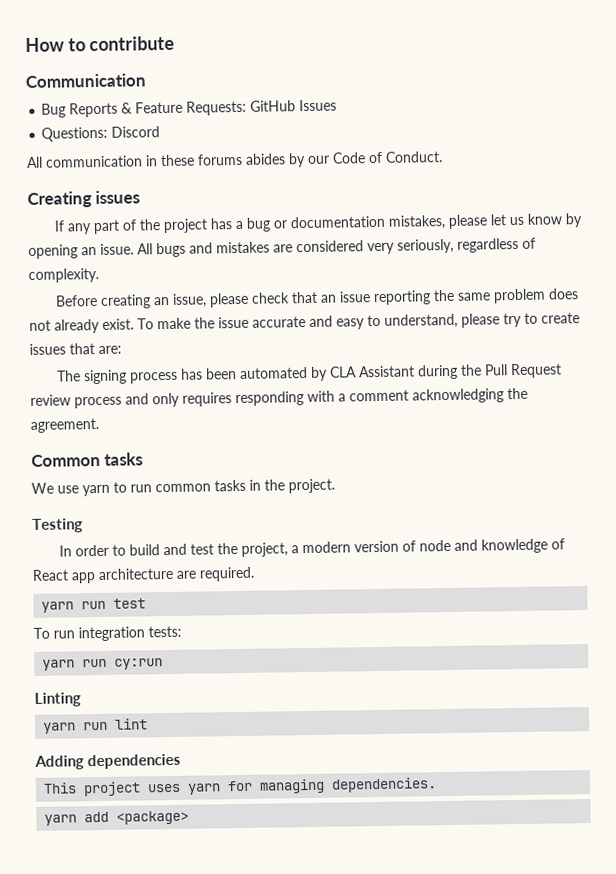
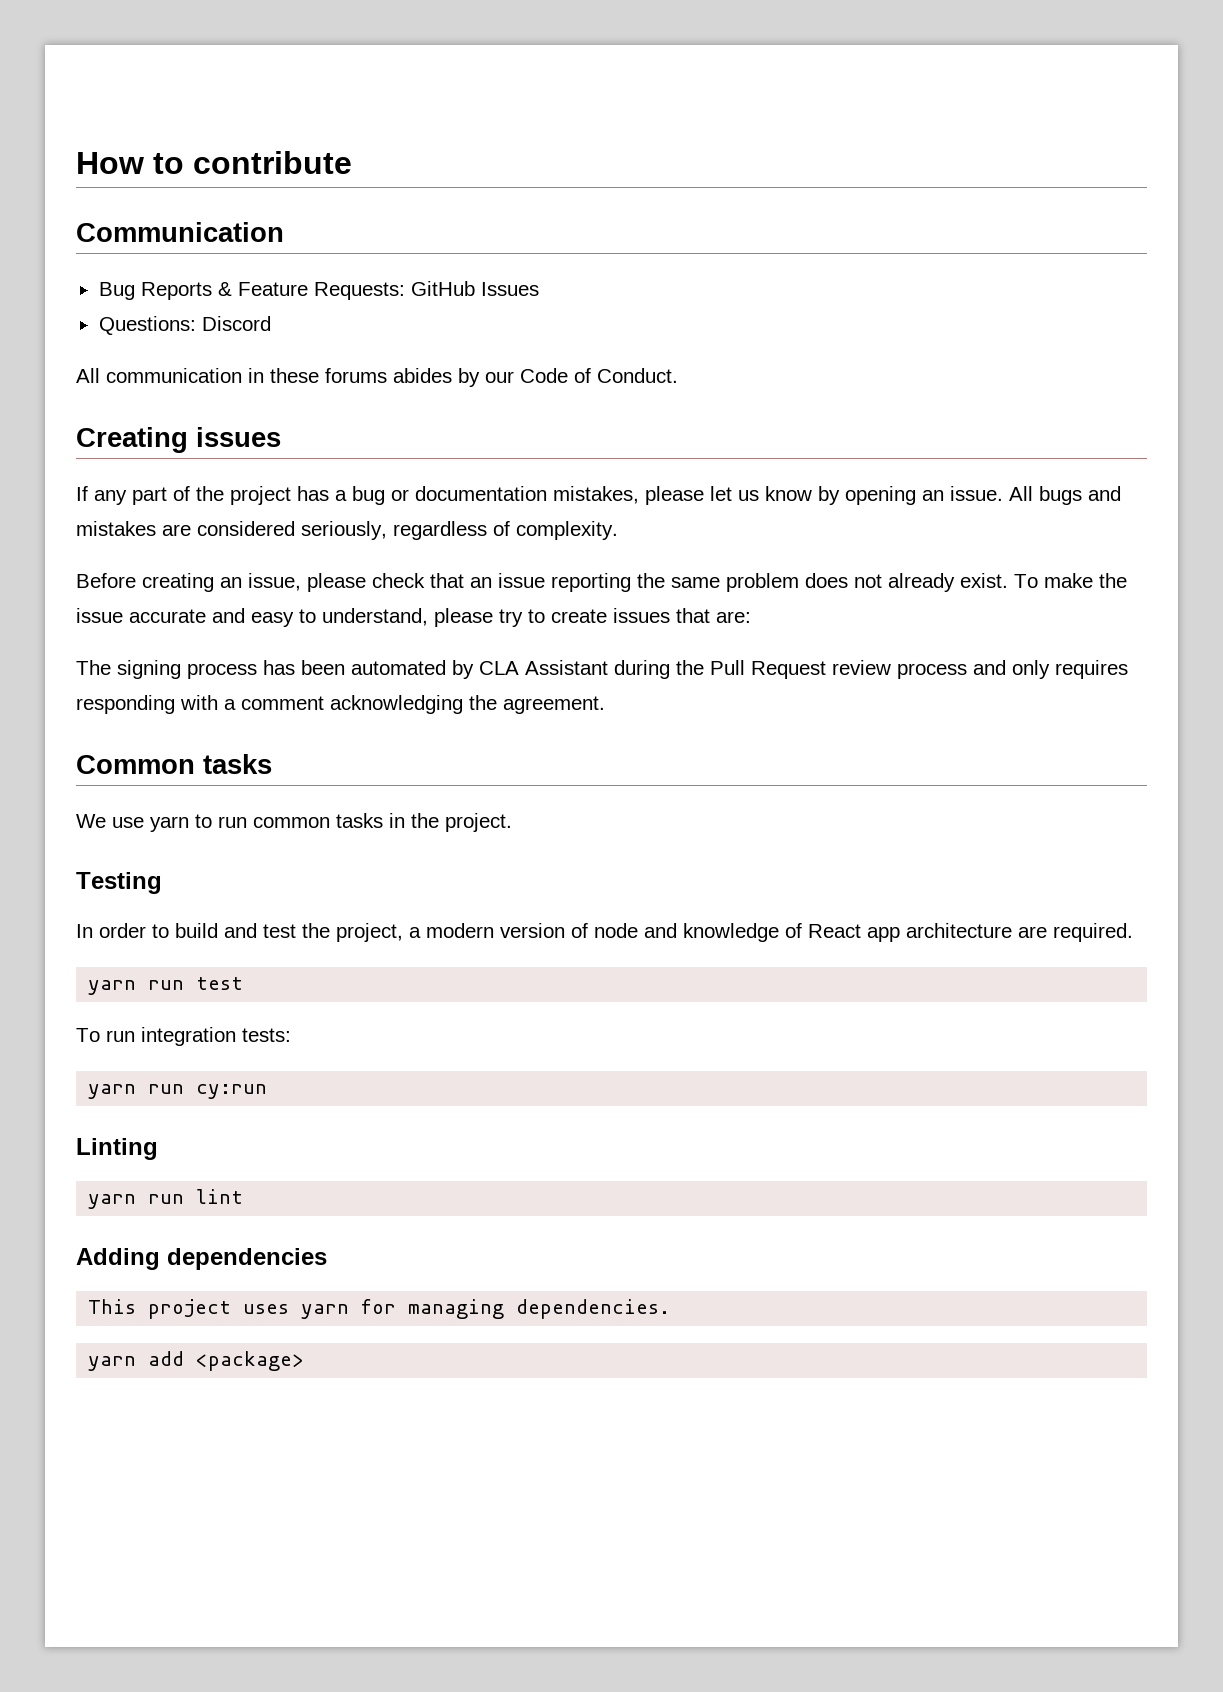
- All bugs and mistakes are considered very seriously, regardless of complexity.
+ All bugs and mistakes are considered seriously, regardless of complexity.

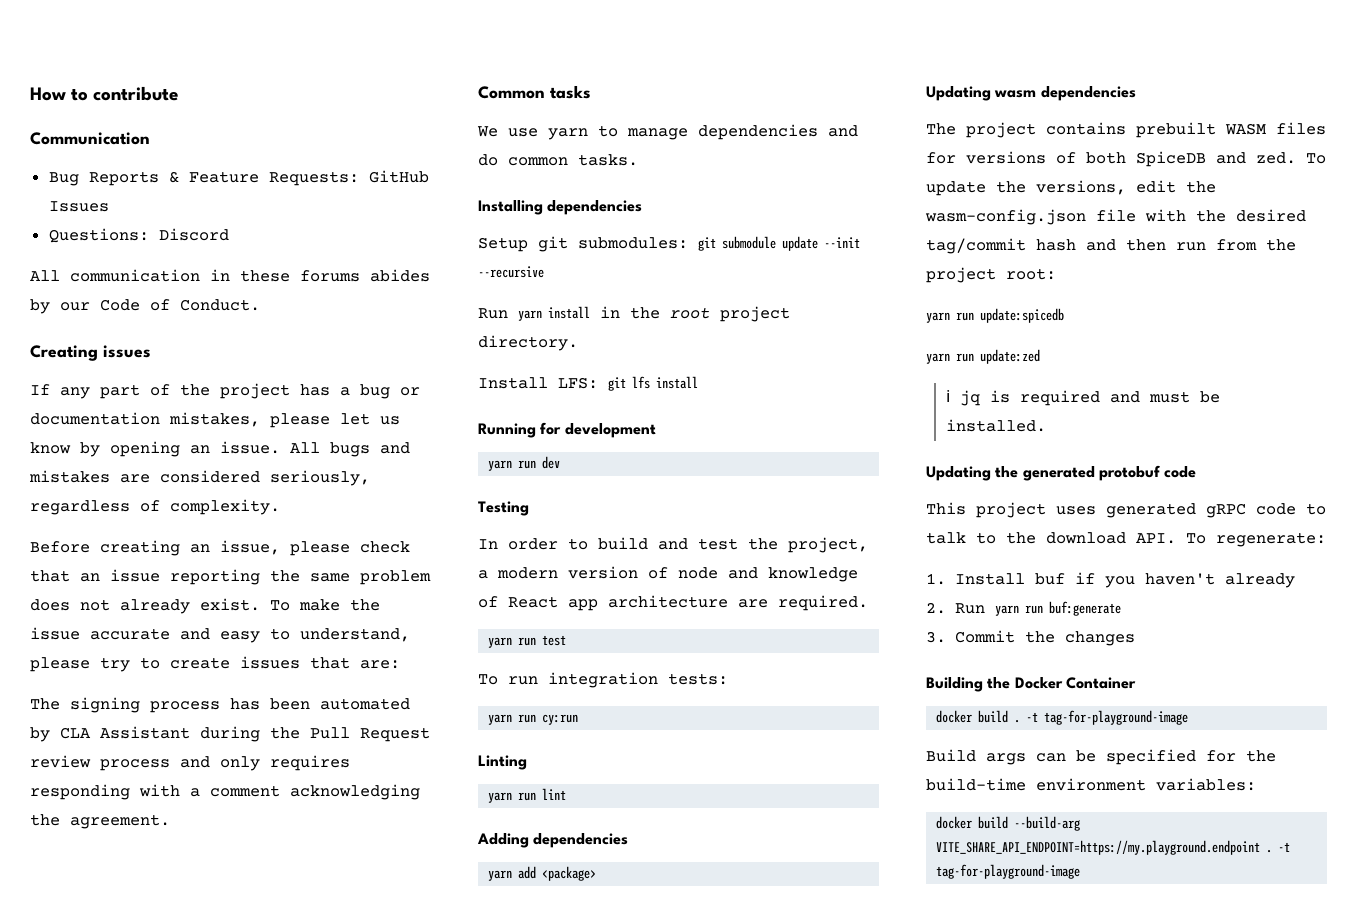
- We use yarn to run common tasks in the project.
+ We use yarn to manage dependencies and do common tasks.
+ Installing dependencies
+ Setup git submodules: git submodule update --init --recursive
+ Run yarn install in the root project directory.
+ Install LFS: git lfs install
+ Running for development
+ yarn run dev
- This project uses yarn for managing dependencies.
  yarn add <package>
+ Updating wasm dependencies
+ The project contains prebuilt WASM files for versions of both SpiceDB and zed. To update the versions, edit the wasm-config.json file with the desired tag/commit hash and then run from the project root:
+ yarn run update:spicedb
+ yarn run update:zed
+ ℹ jq is required and must be installed.
+ Updating the generated protobuf code
+ This project uses generated gRPC code to talk to the download API. To regenerate:
+ 1. Install buf if you haven't already
+ 2. Run yarn run buf:generate
+ 3. Commit the changes
+ Building the Docker Container
+ docker build . -t tag-for-playground-image
+ Build args can be specified for the build-time environment variables:
+ docker build --build-arg VITE_SHARE_API_ENDPOINT=https://my.playground.endpoint . -t tag-for-playground-image

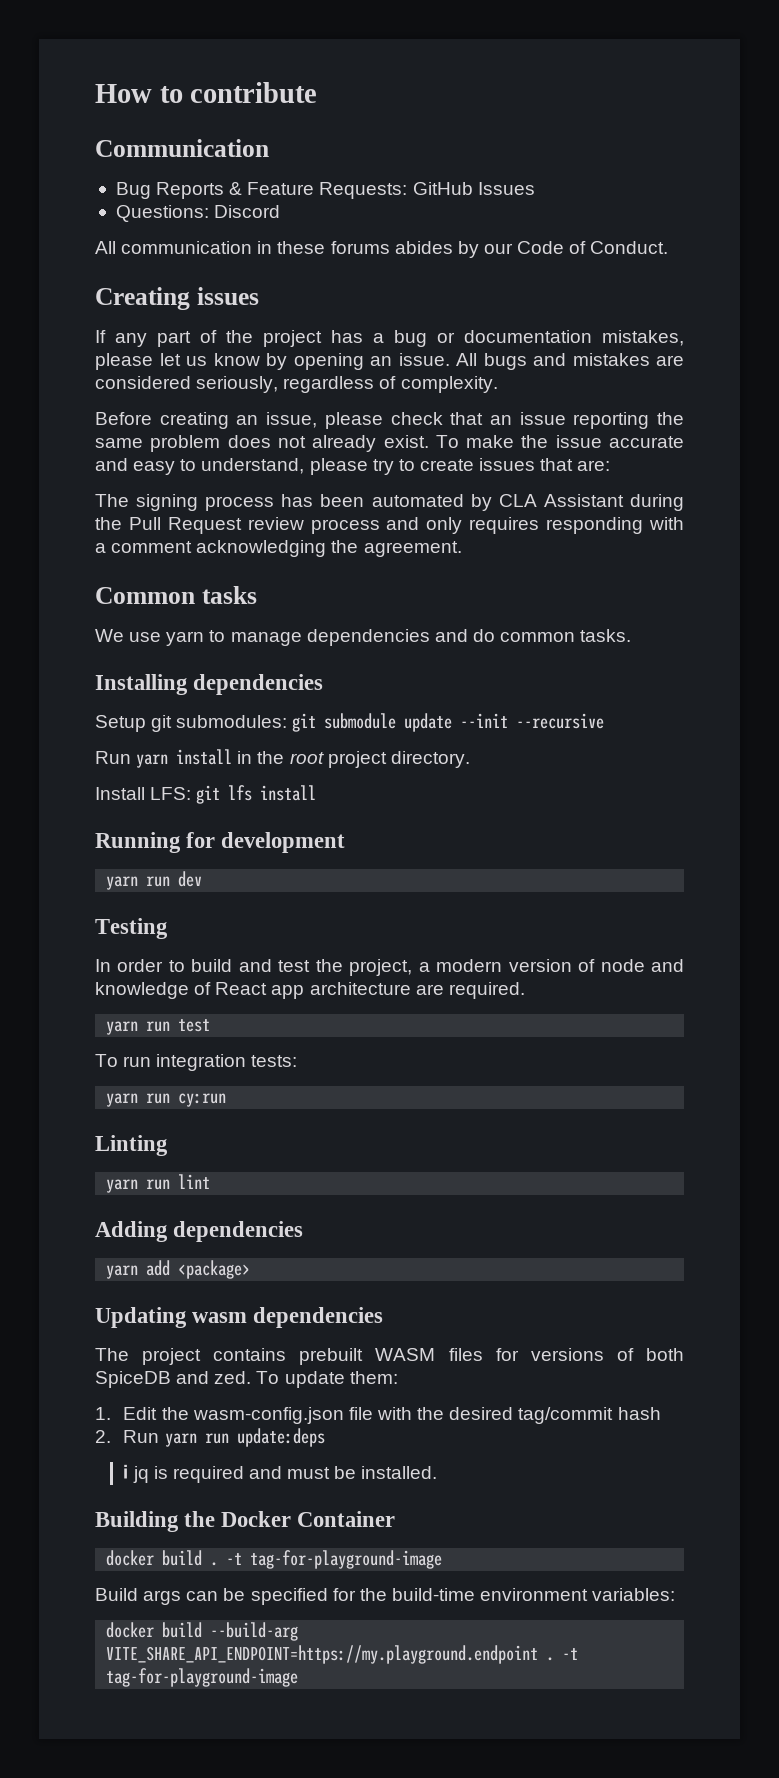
- To update the versions, edit the wasm-config.json file with the desired tag/commit hash and then run from the project root:
- yarn run update:spicedb
- yarn run update:zed
+ To update them:
+ 1. Edit the wasm-config.json file with the desired tag/commit hash
+ 2. Run yarn run update:deps
- Updating the generated protobuf code
- This project uses generated gRPC code to talk to the download API. To regenerate:
- 1. Install buf if you haven't already
- 2. Run yarn run buf:generate
- 3. Commit the changes

